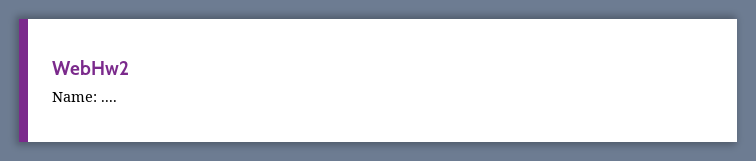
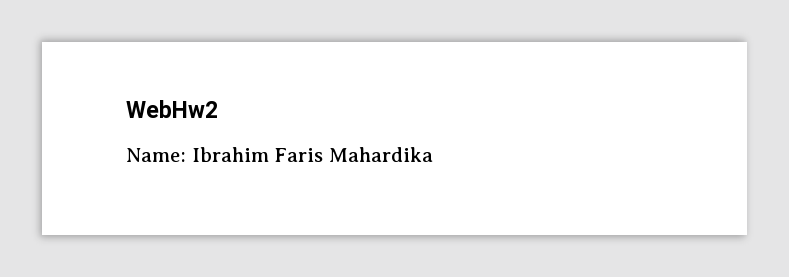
- Name: ....
+ Name: Ibrahim Faris Mahardika

